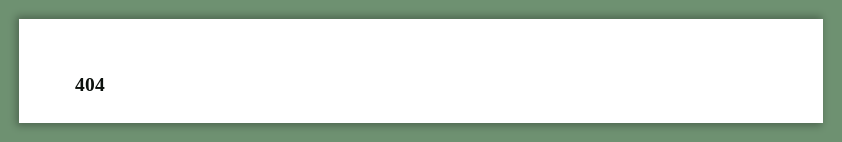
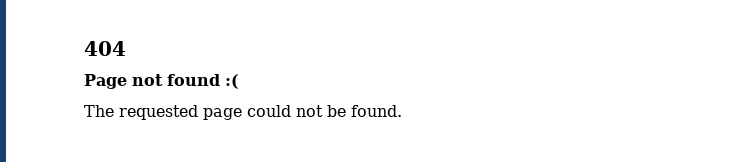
+ Page not found :(
+ The requested page could not be found.

